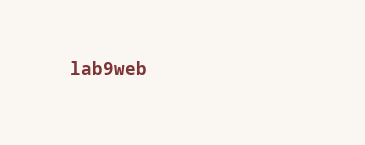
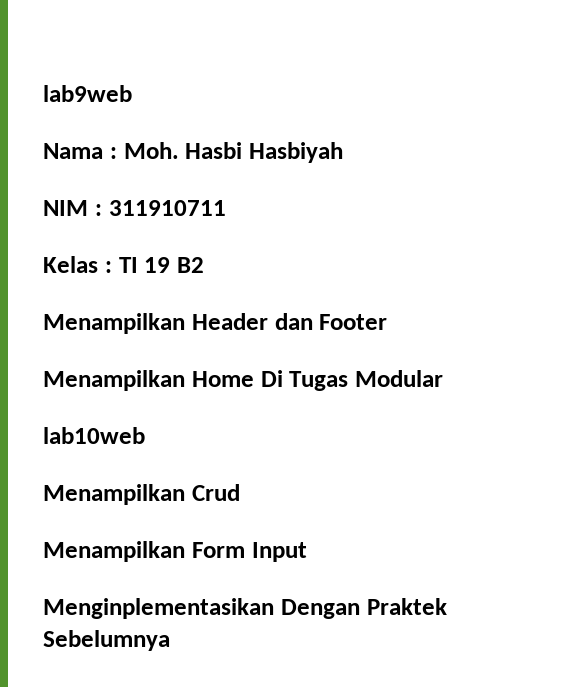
+ Nama : Moh. Hasbi Hasbiyah
+ NIM : 311910711
+ Kelas : TI 19 B2
+ Menampilkan Header dan Footer
+ Menampilkan Home Di Tugas Modular
+ lab10web
+ Menampilkan Crud
+ Menampilkan Form Input
+ Menginplementasikan Dengan Praktek Sebelumnya

